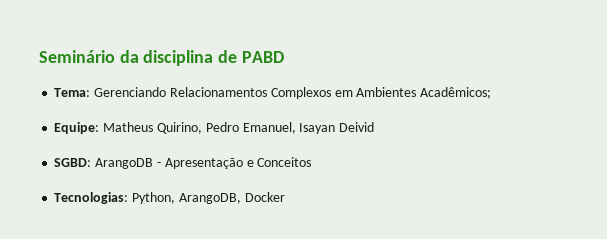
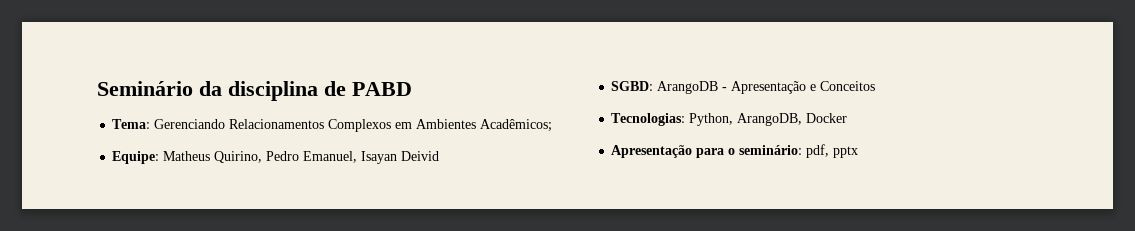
+ Apresentação para o seminário: pdf, pptx

